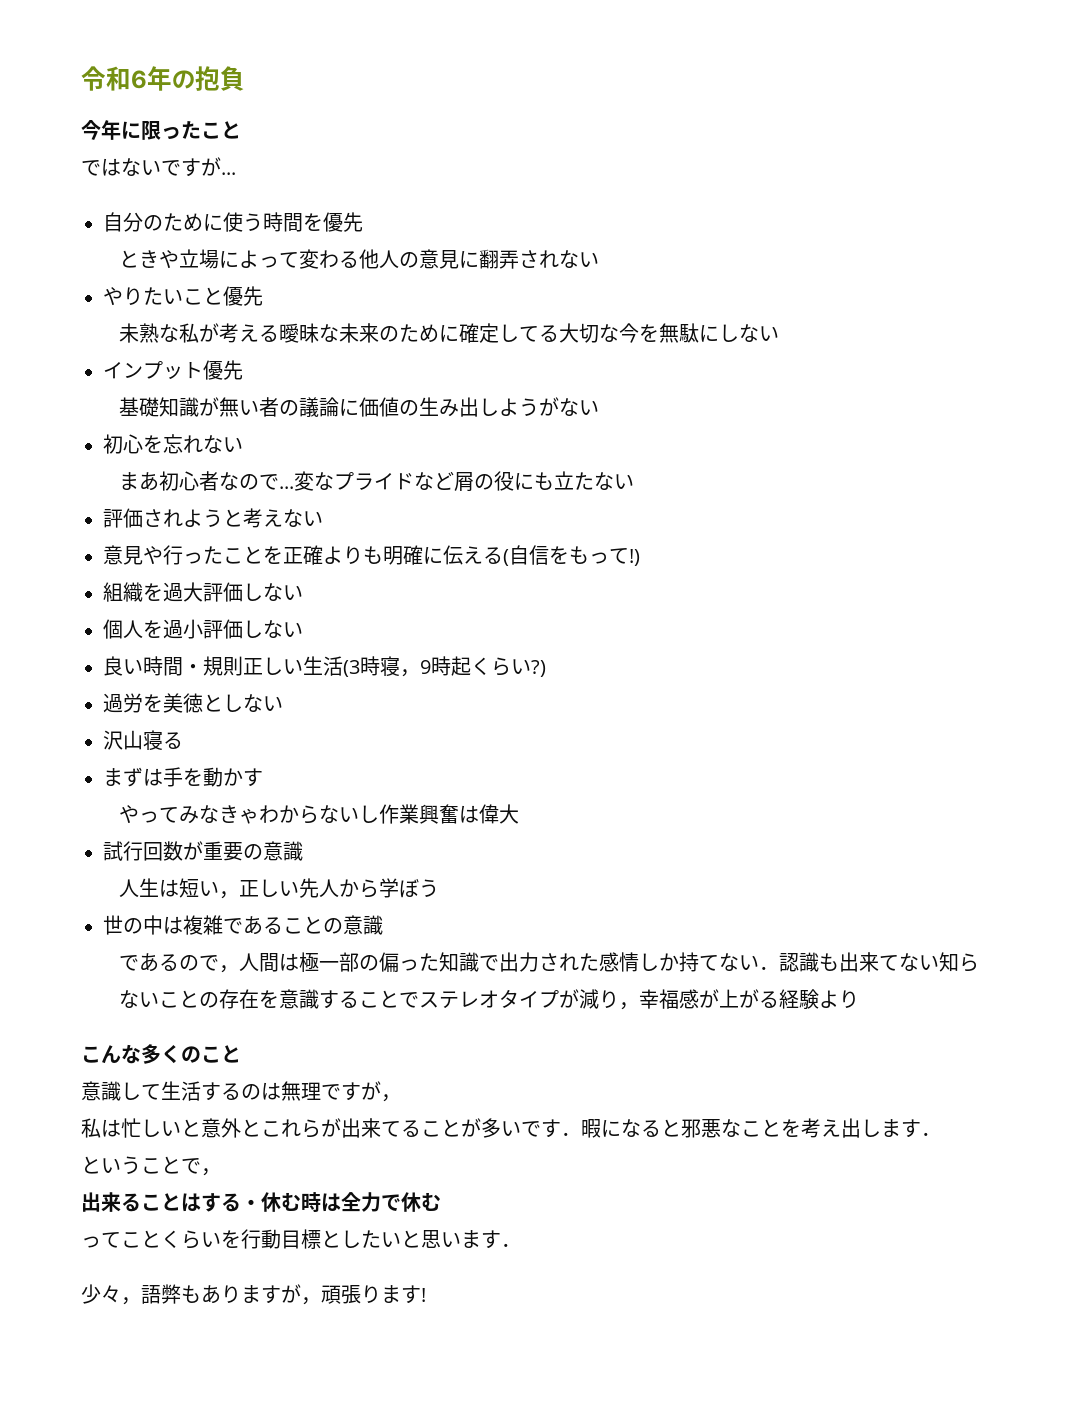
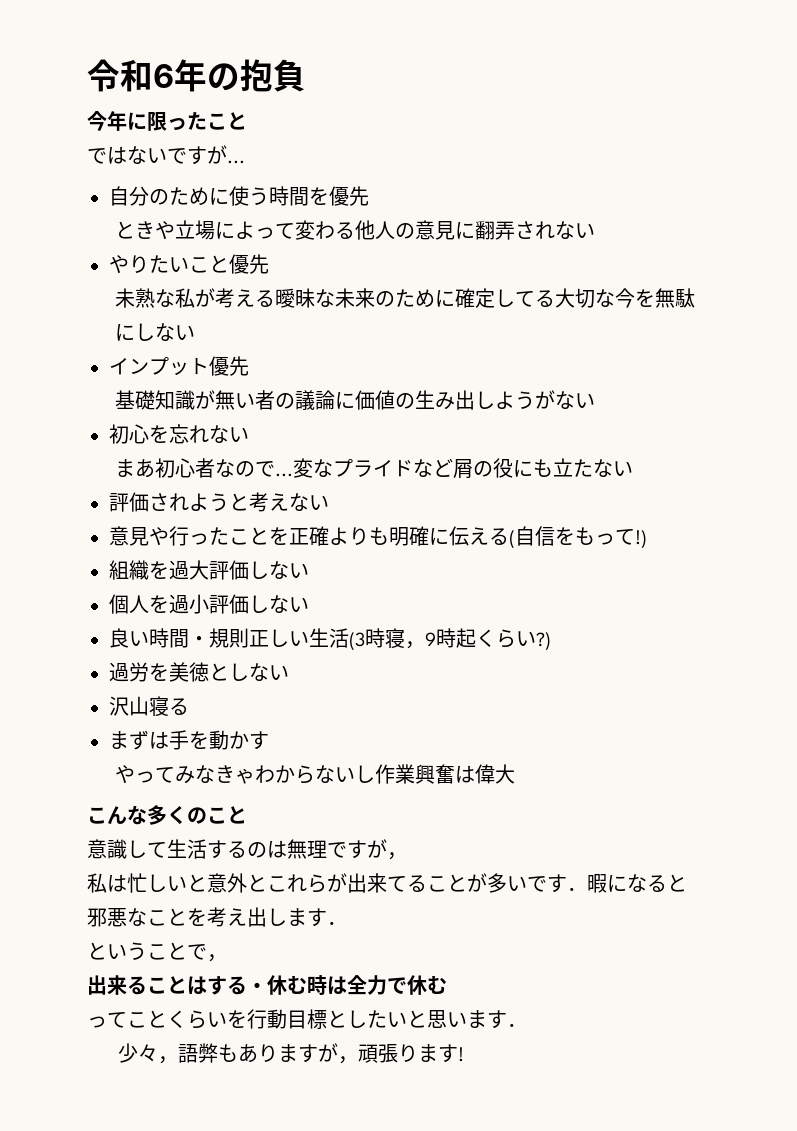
- 試行回数が重要の意識
- 人生は短い，正しい先人から学ぼう
- 世の中は複雑であることの意識
- であるので，人間は極一部の偏った知識で出力された感情しか持てない．認識も出来てない知らないことの存在を意識することでステレオタイプが減り，幸福感が上がる経験より

